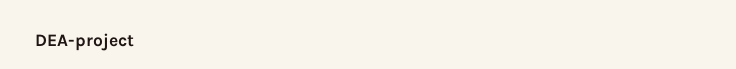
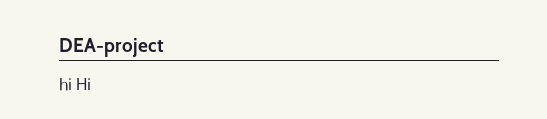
+ hi Hi

